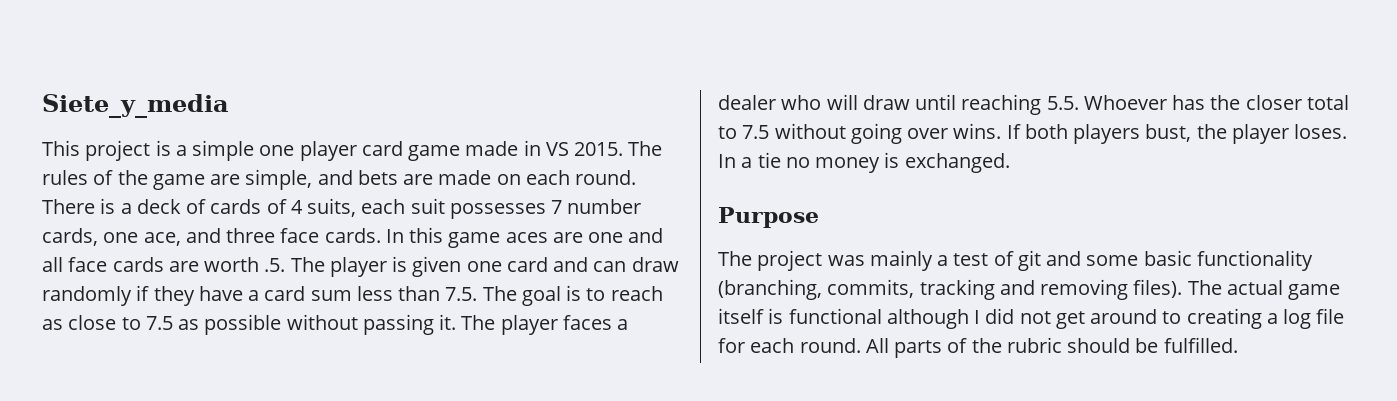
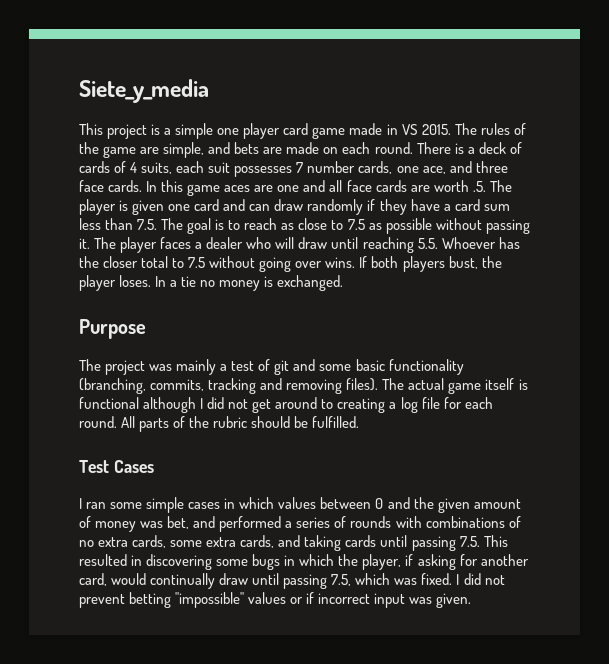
+ Test Cases
+ I ran some simple cases in which values between 0 and the given amount of money was bet, and performed a series of rounds with combinations of no extra cards, some extra cards, and taking cards until passing 7.5. This resulted in discovering some bugs in which the player, if asking for another card, would continually draw until passing 7.5, which was fixed. I did not prevent betting "impossible" values or if incorrect input was given.

